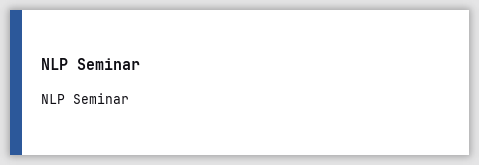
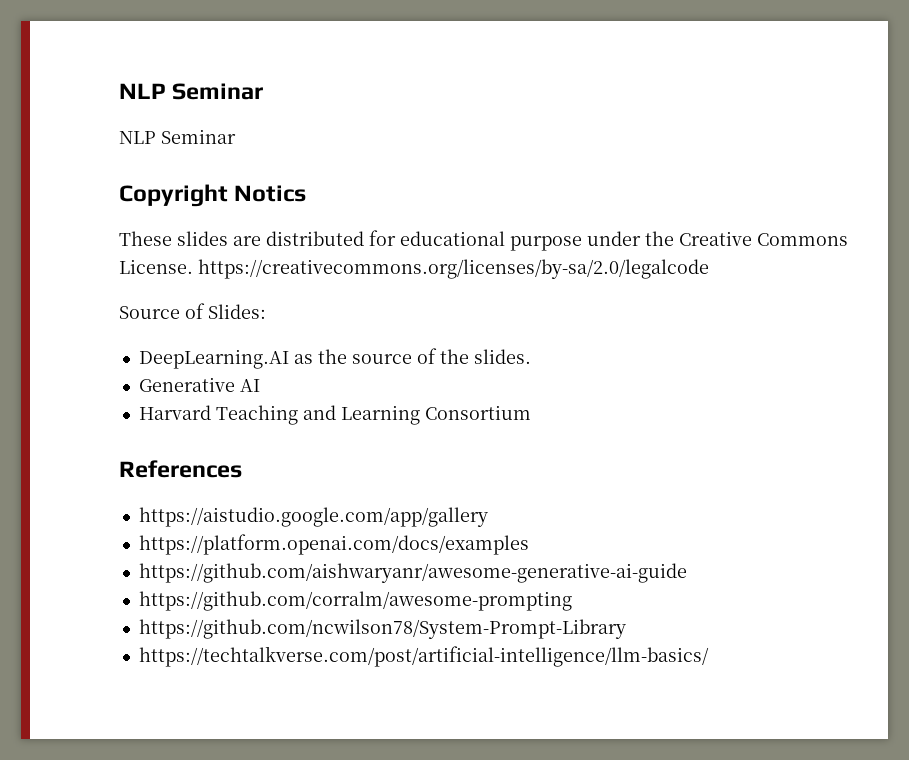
+ Copyright Notics
+ These slides are distributed for educational purpose under the Creative Commons License. https://creativecommons.org/licenses/by-sa/2.0/legalcode
+ Source of Slides:
+ DeepLearning.AI as the source of the slides.
+ Generative AI
+ Harvard Teaching and Learning Consortium
+ References
+ https://aistudio.google.com/app/gallery
+ https://platform.openai.com/docs/examples
+ https://github.com/aishwaryanr/awesome-generative-ai-guide
+ https://github.com/corralm/awesome-prompting
+ https://github.com/ncwilson78/System-Prompt-Library
+ https://techtalkverse.com/post/artificial-intelligence/llm-basics/

